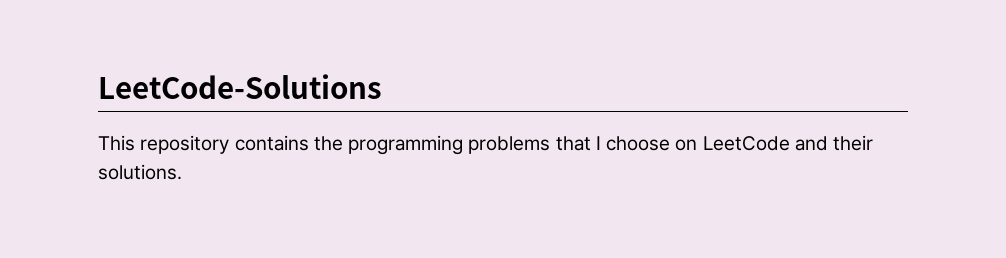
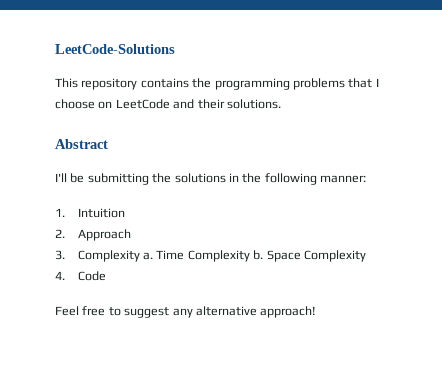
+ Abstract
+ I'll be submitting the solutions in the following manner:
+ 1. Intuition
+ 2. Approach
+ 3. Complexity a. Time Complexity b. Space Complexity
+ 4. Code
+ Feel free to suggest any alternative approach!

